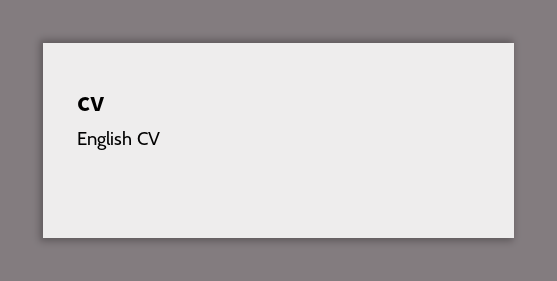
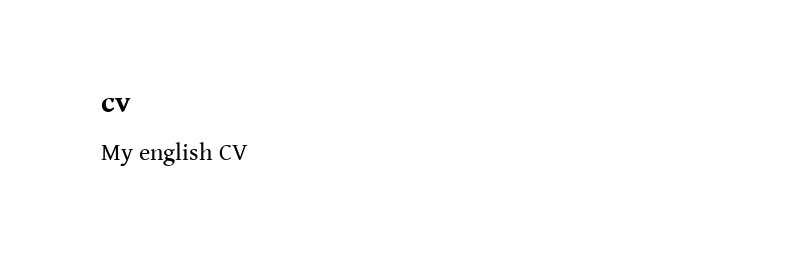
- English CV
+ My english CV

